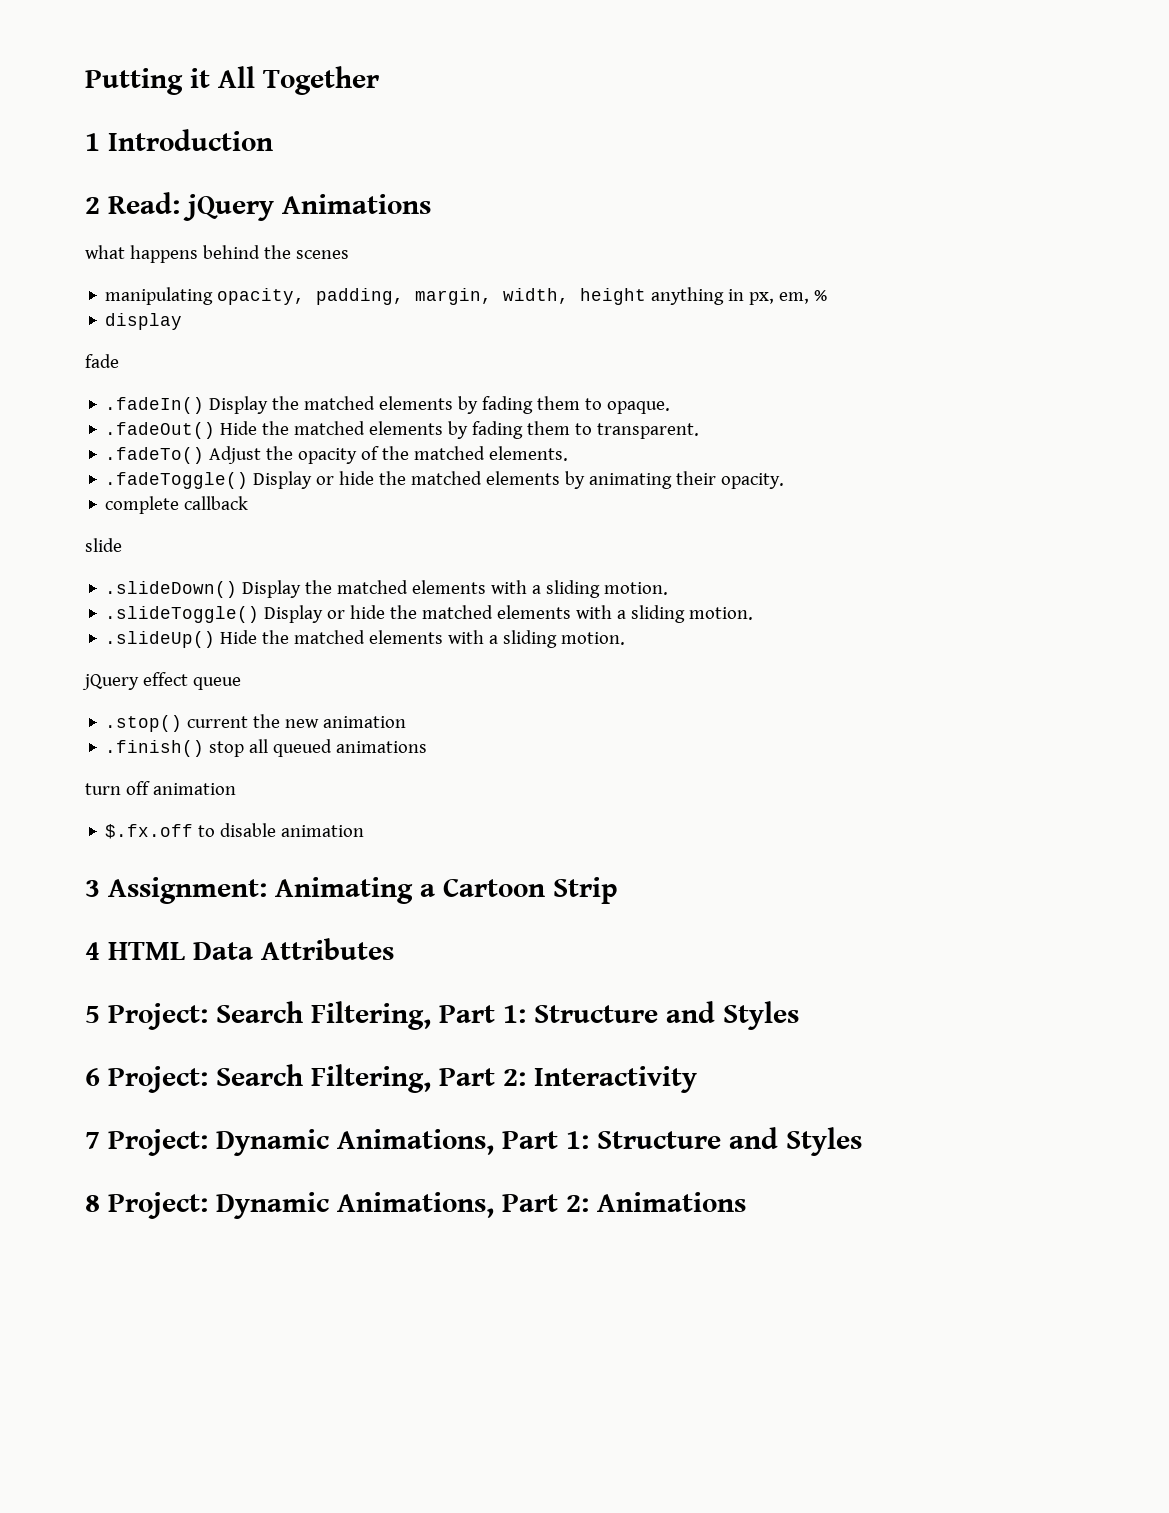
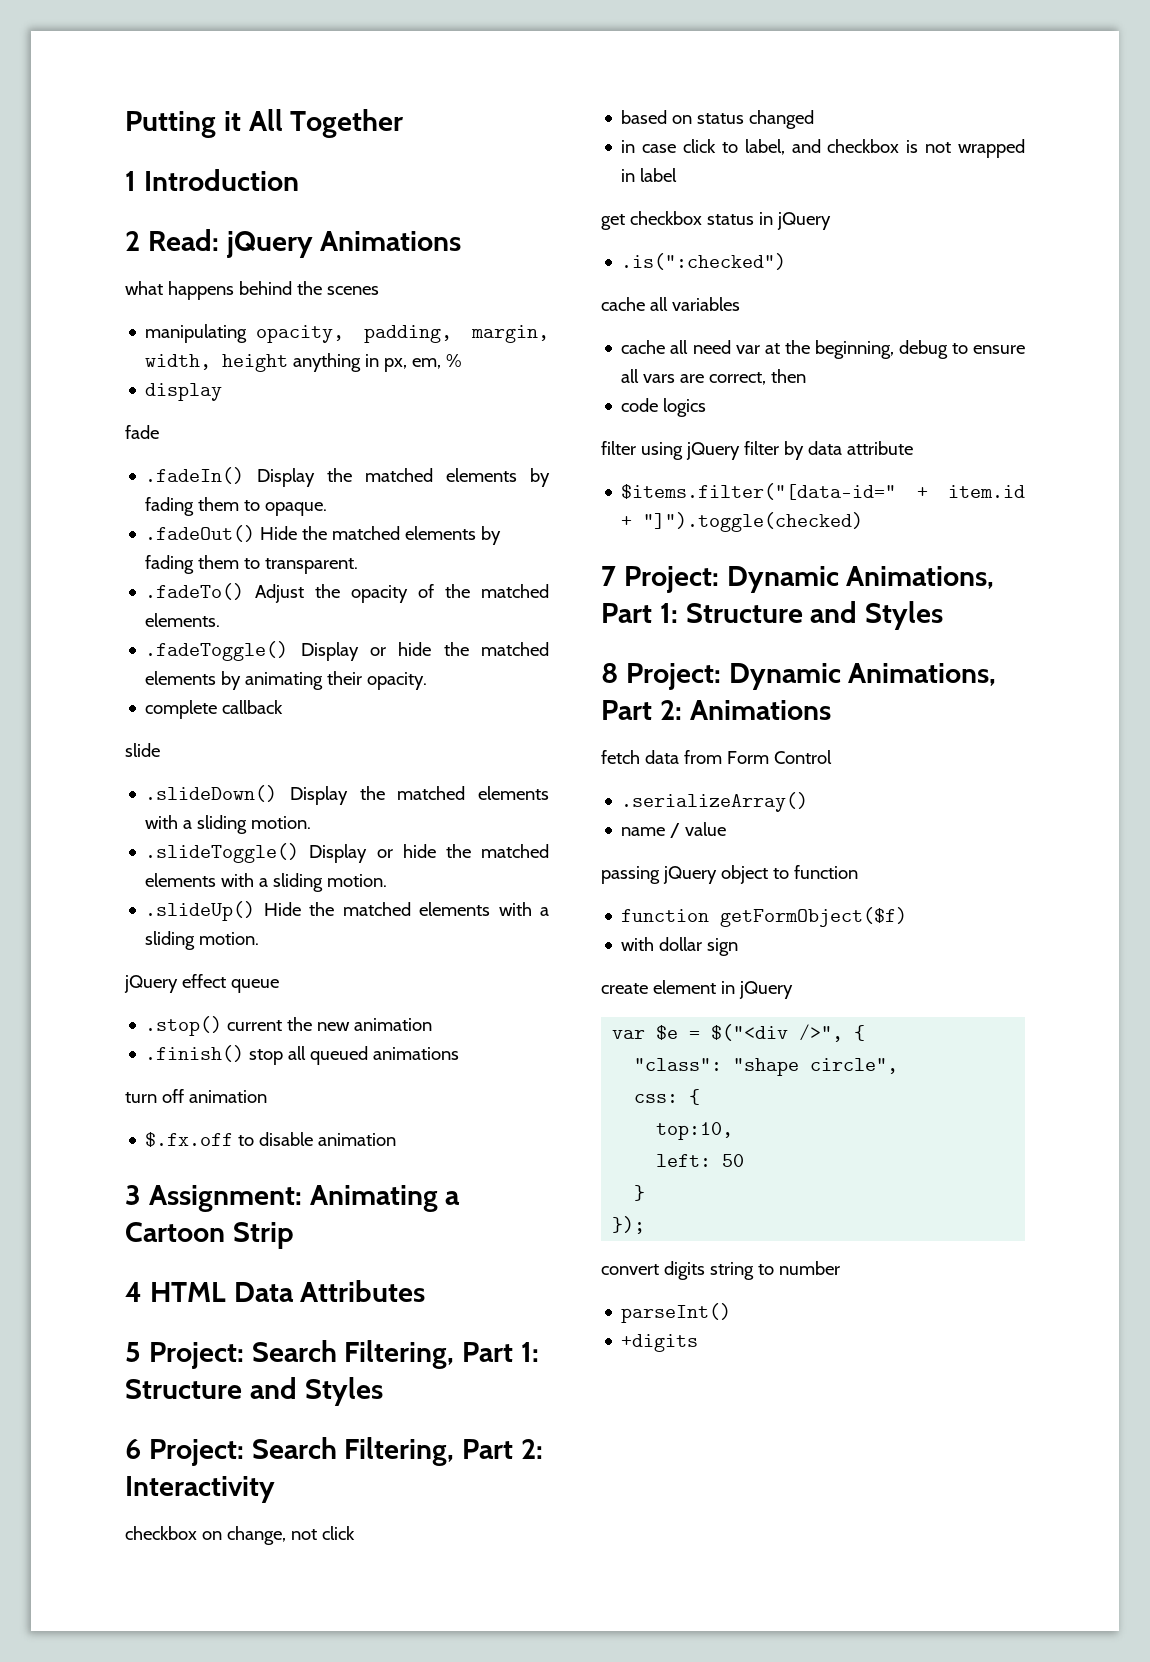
+ checkbox on change, not click
+ based on status changed
+ in case click to label, and checkbox is not wrapped in label
+ get checkbox status in jQuery
+ .is(":checked")
+ cache all variables
+ cache all need var at the beginning, debug to ensure all vars are correct, then
+ code logics
+ filter using jQuery filter by data attribute
+ $items.filter("[data-id=" + item.id + "]").toggle(checked)
+ fetch data from Form Control
+ .serializeArray()
+ name / value
+ passing jQuery object to function
+ function getFormObject($f)
+ with dollar sign
+ create element in jQuery
+ var $e = $("<div />", {
+ "class": "shape circle",
+ css: {
+ top:10,
+ left: 50
+ }
+ });
+ convert digits string to number
+ parseInt()
+ +digits

